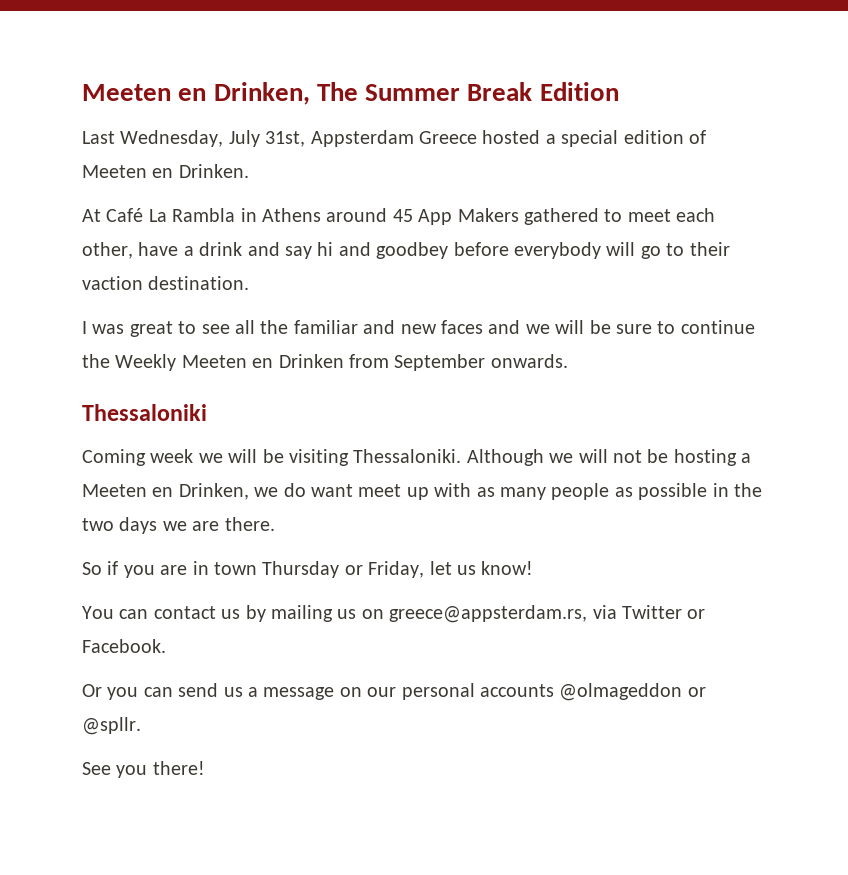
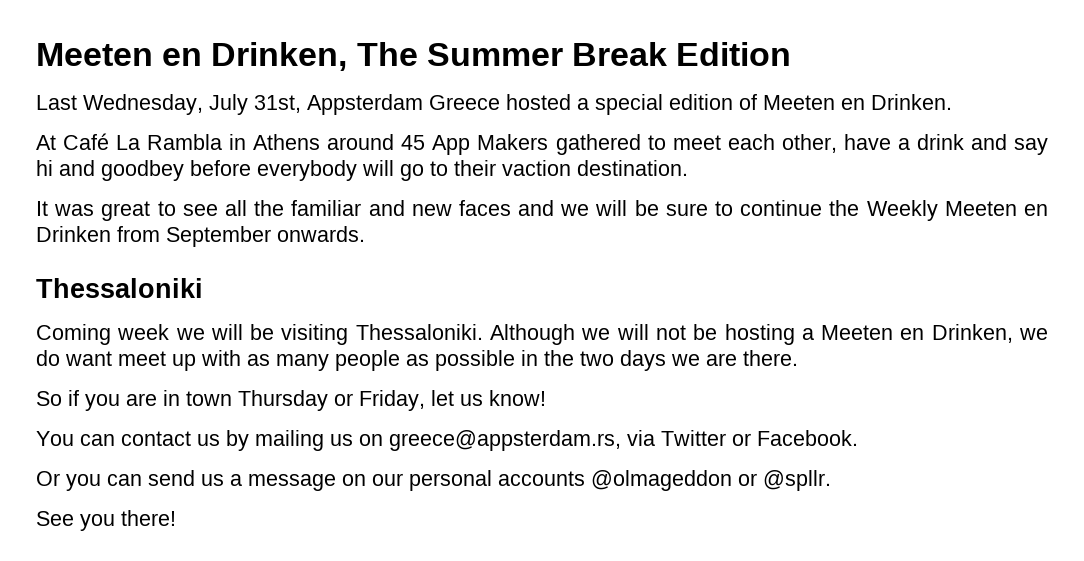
- I was great to see all the familiar and new faces and we will be sure to continue the Weekly Meeten en Drinken from September onwards.
+ It was great to see all the familiar and new faces and we will be sure to continue the Weekly Meeten en Drinken from September onwards.

